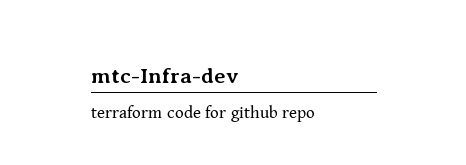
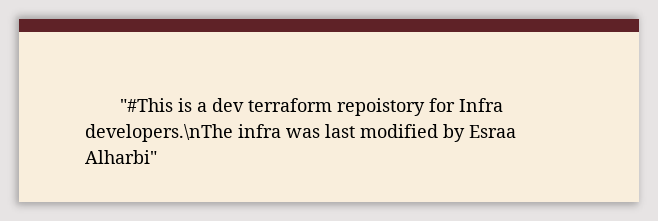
- mtc-Infra-dev
- terraform code for github repo
+ "#This is a dev terraform repoistory for Infra developers.\nThe infra was last modified by Esraa Alharbi"

